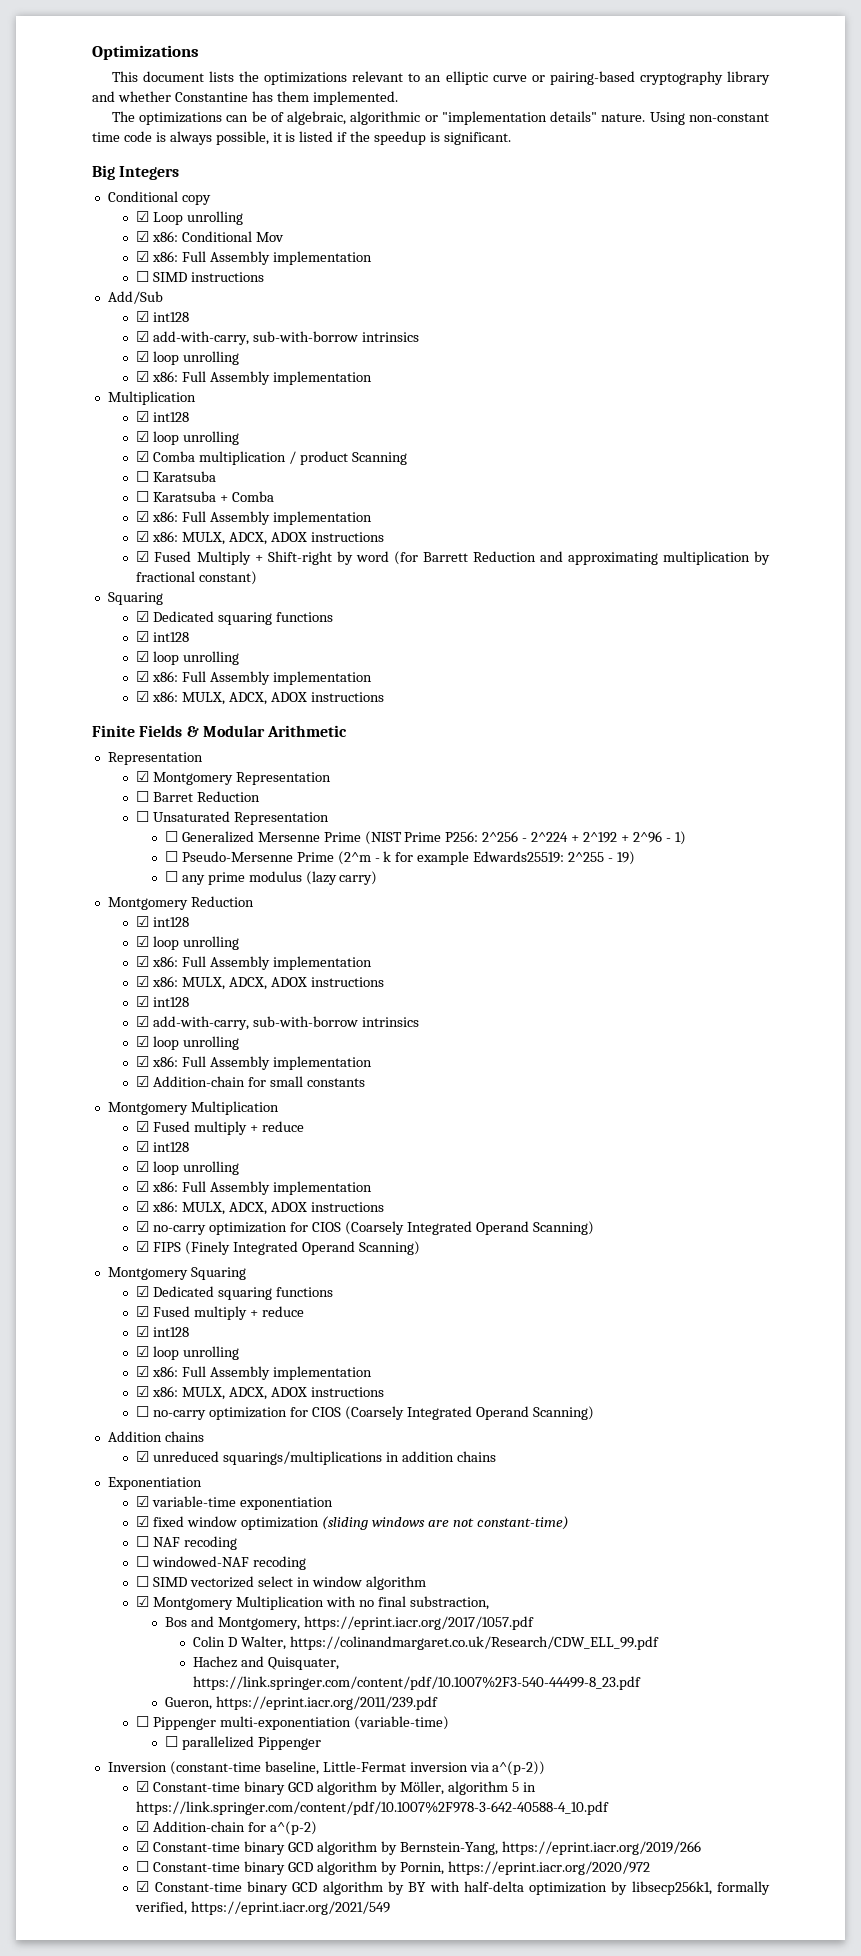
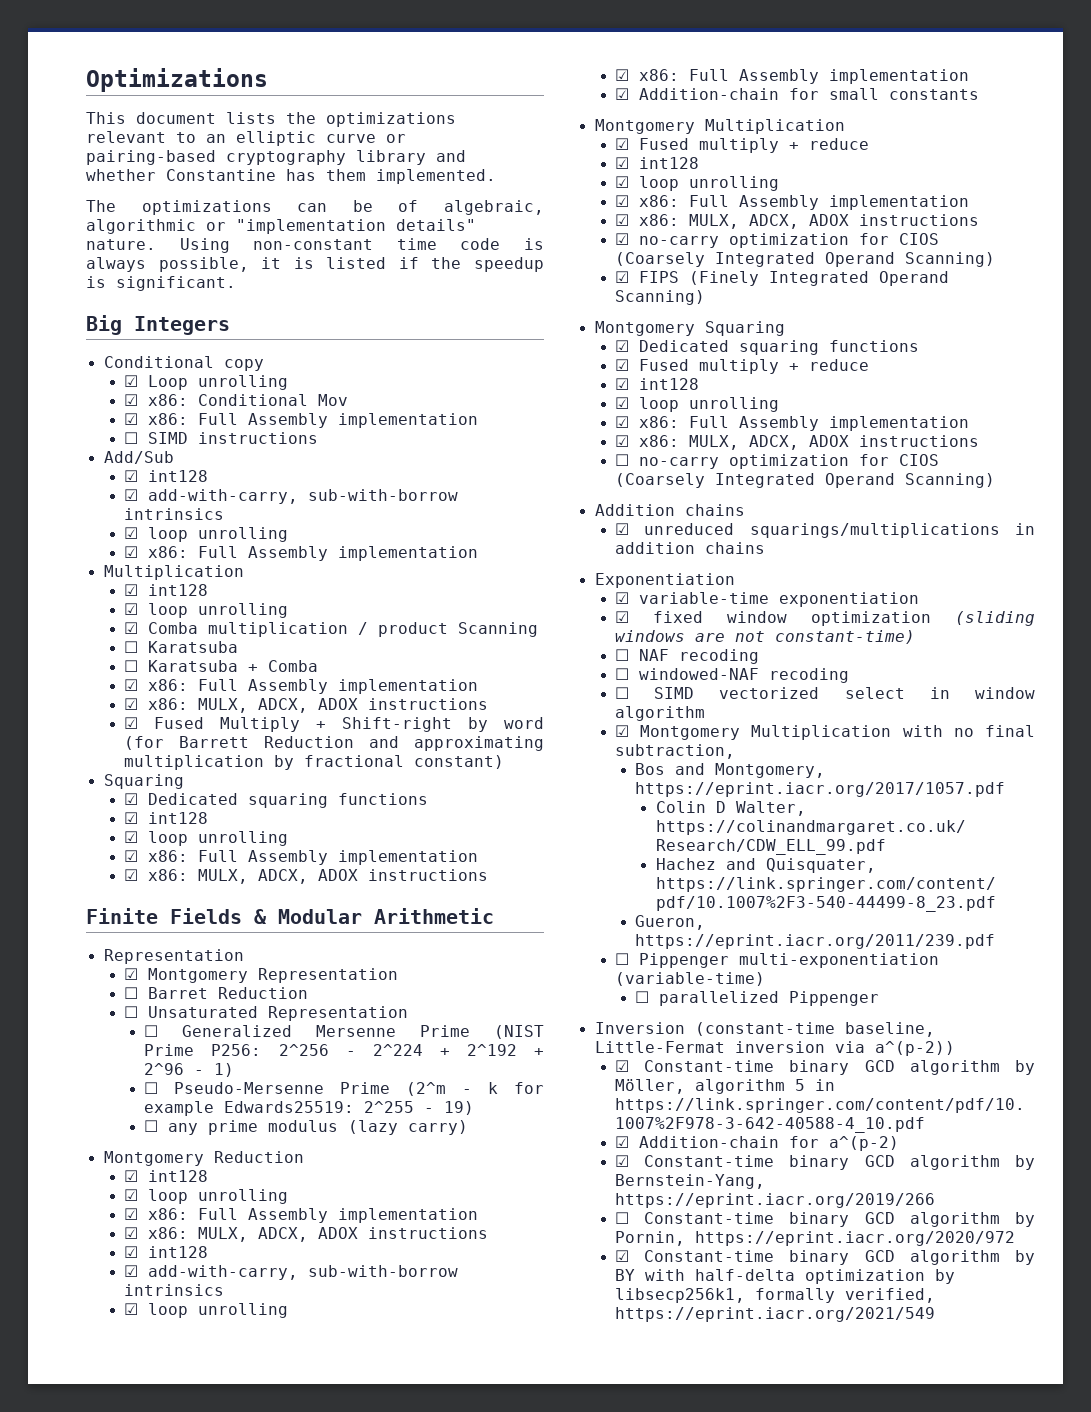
- ☑ Montgomery Multiplication with no final substraction,
+ ☑ Montgomery Multiplication with no final subtraction,

